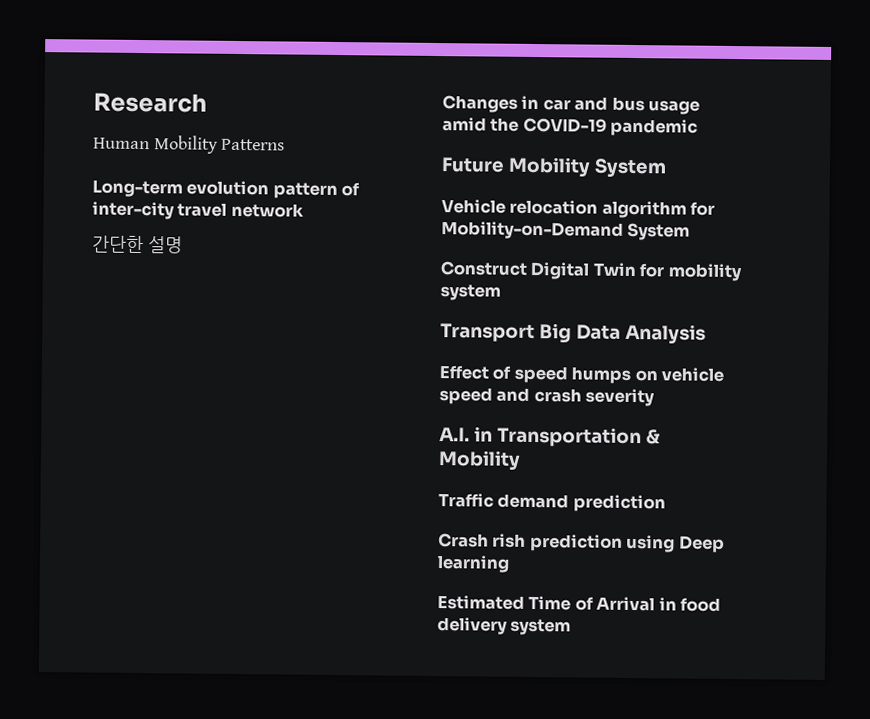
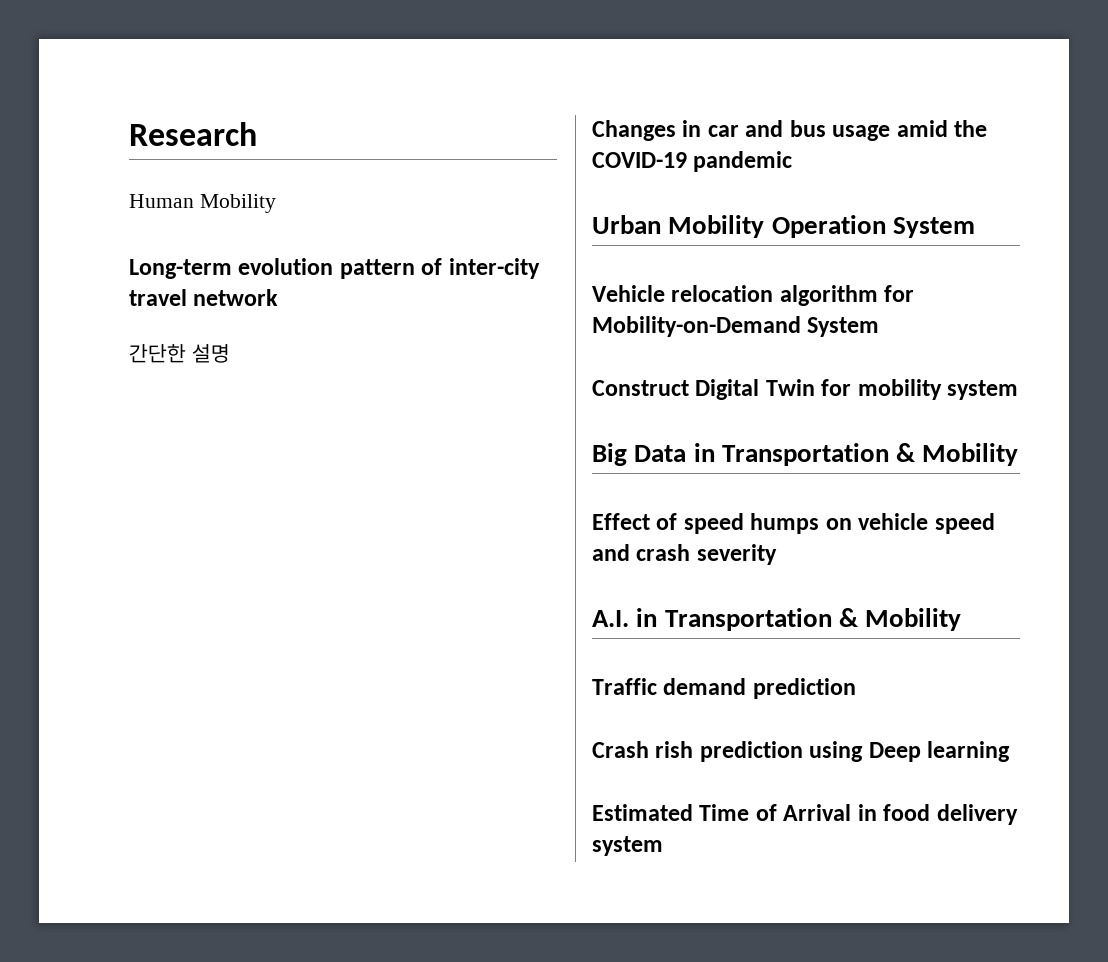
- Human Mobility Patterns
+ Human Mobility
- Future Mobility System
+ Urban Mobility Operation System
- Transport Big Data Analysis
+ Big Data in Transportation & Mobility

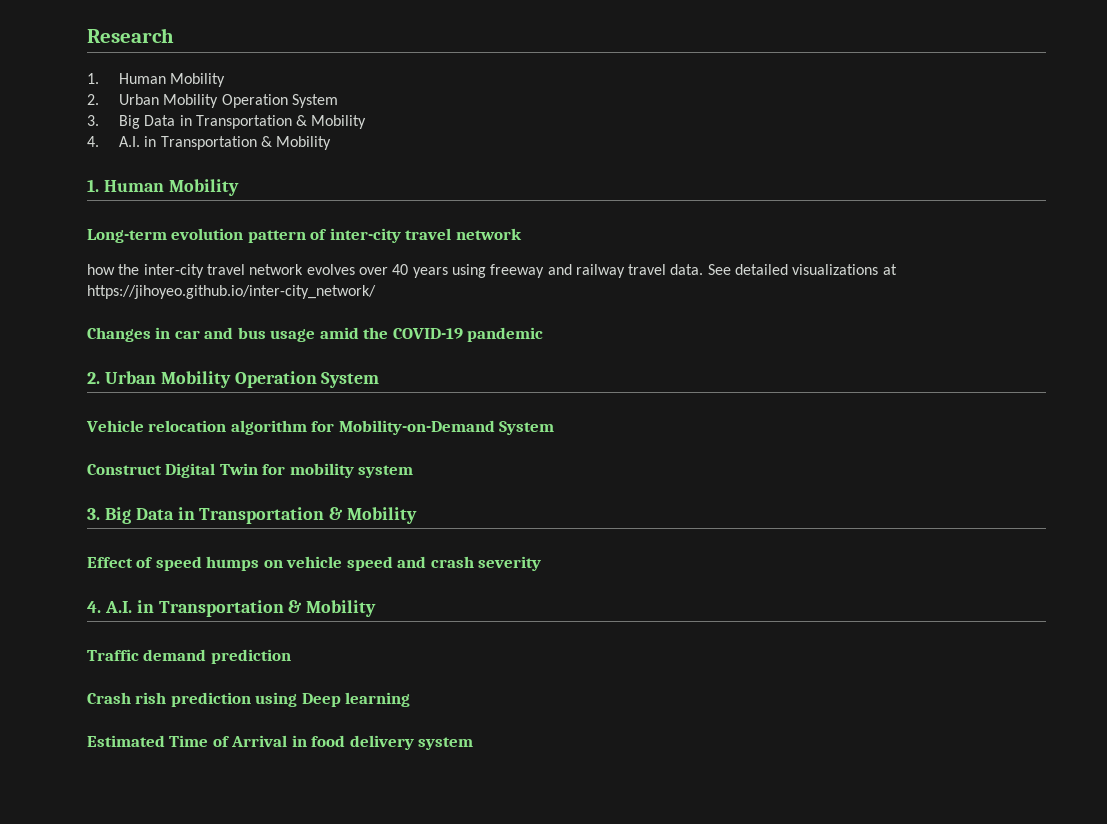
  Research
- Human Mobility
+ 1. Human Mobility
+ 2. Urban Mobility Operation System
+ 3. Big Data in Transportation & Mobility
+ 4. A.I. in Transportation & Mobility
+ 1. Human Mobility
- 간단한 설명
+ how the inter-city travel network evolves over 40 years using freeway and railway travel data. See detailed visualizations at https://jihoyeo.github.io/inter-city_network/
  Changes in car and bus usage amid the COVID-19 pandemic
- Urban Mobility Operation System
+ 2. Urban Mobility Operation System
  Construct Digital Twin for mobility system
- Big Data in Transportation & Mobility
+ 3. Big Data in Transportation & Mobility
  Effect of speed humps on vehicle speed and crash severity
- A.I. in Transportation & Mobility
+ 4. A.I. in Transportation & Mobility

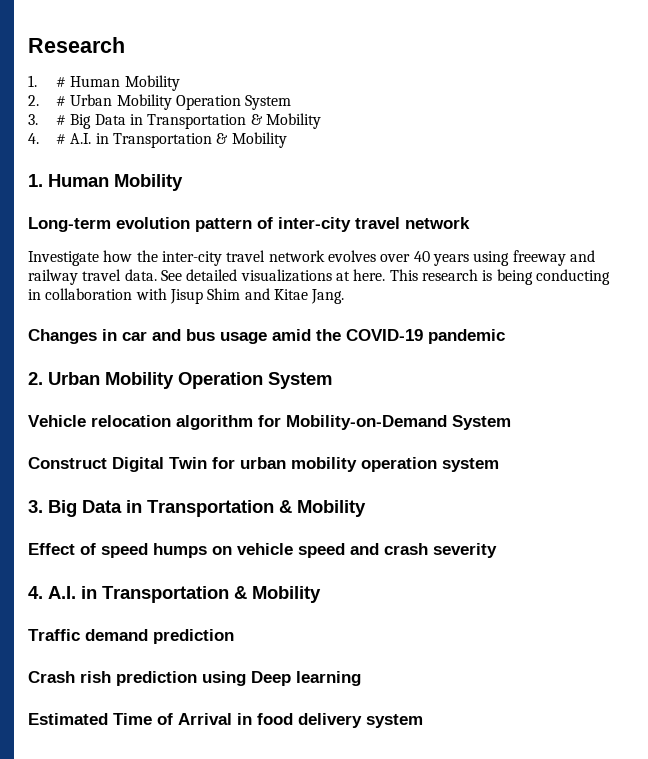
  Research
- 1. Human Mobility
- 2. Urban Mobility Operation System
- 3. Big Data in Transportation & Mobility
- 4. A.I. in Transportation & Mobility
+ 1. # Human Mobility
+ 2. # Urban Mobility Operation System
+ 3. # Big Data in Transportation & Mobility
+ 4. # A.I. in Transportation & Mobility
- how the inter-city travel network evolves over 40 years using freeway and railway travel data.
+ Investigate how the inter-city travel network evolves over 40 years using freeway and railway travel data.
- See detailed visualizations at https://jihoyeo.github.io/inter-city_network/
+ See detailed visualizations at here. This research is being conducting in collaboration with Jisup Shim and Kitae Jang.
- Construct Digital Twin for mobility system
+ Construct Digital Twin for urban mobility operation system

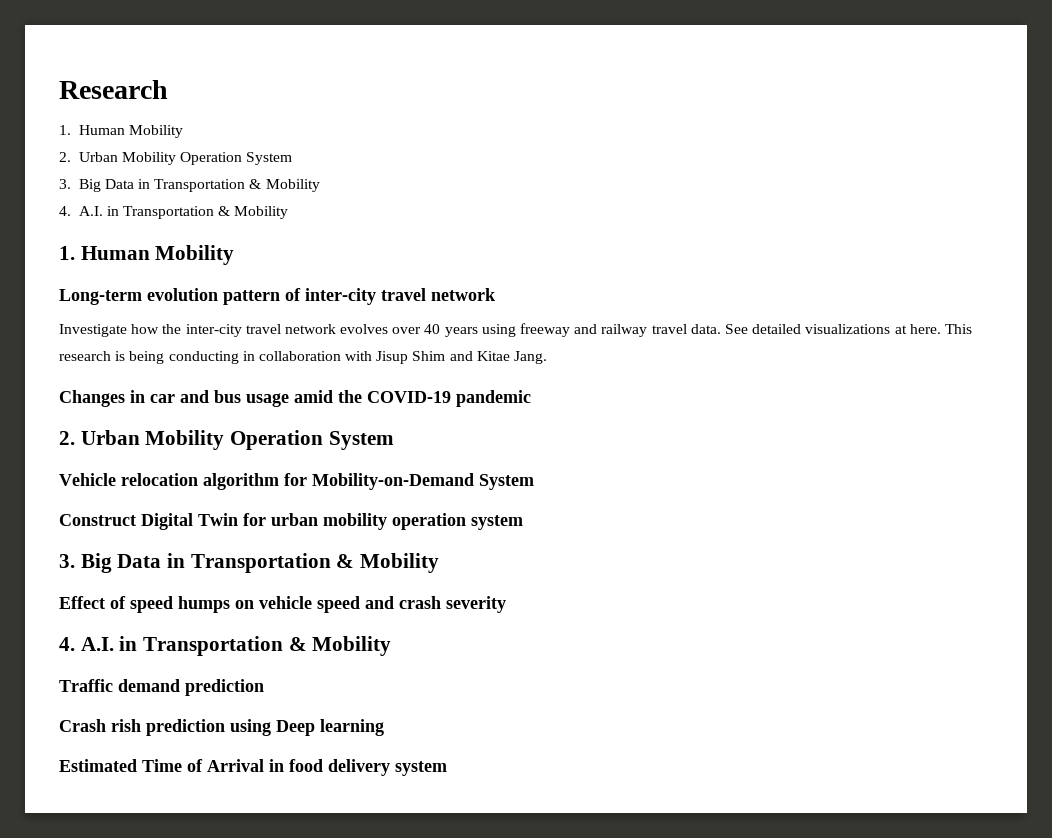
  Research
- 1. # Human Mobility
- 2. # Urban Mobility Operation System
- 3. # Big Data in Transportation & Mobility
- 4. # A.I. in Transportation & Mobility
+ 1. Human Mobility
+ 2. Urban Mobility Operation System
+ 3. Big Data in Transportation & Mobility
+ 4. A.I. in Transportation & Mobility

